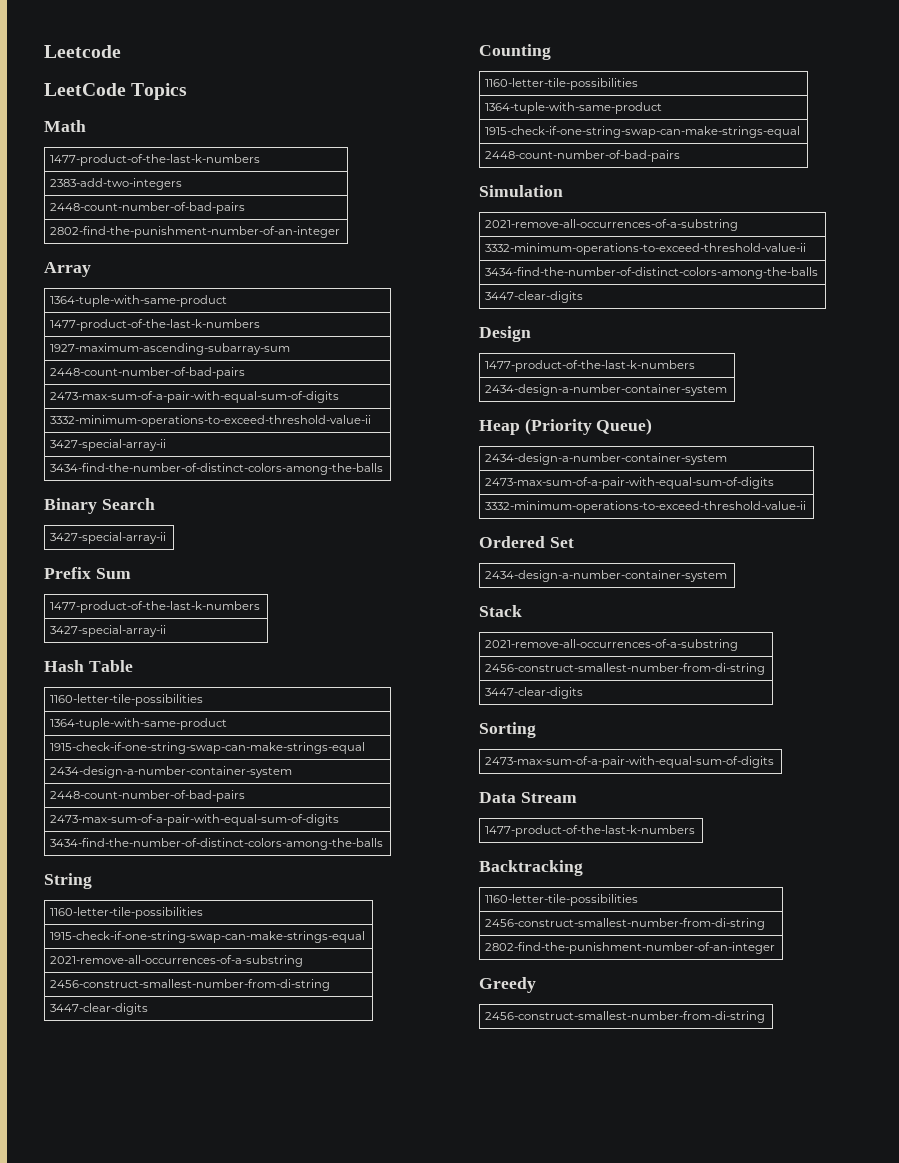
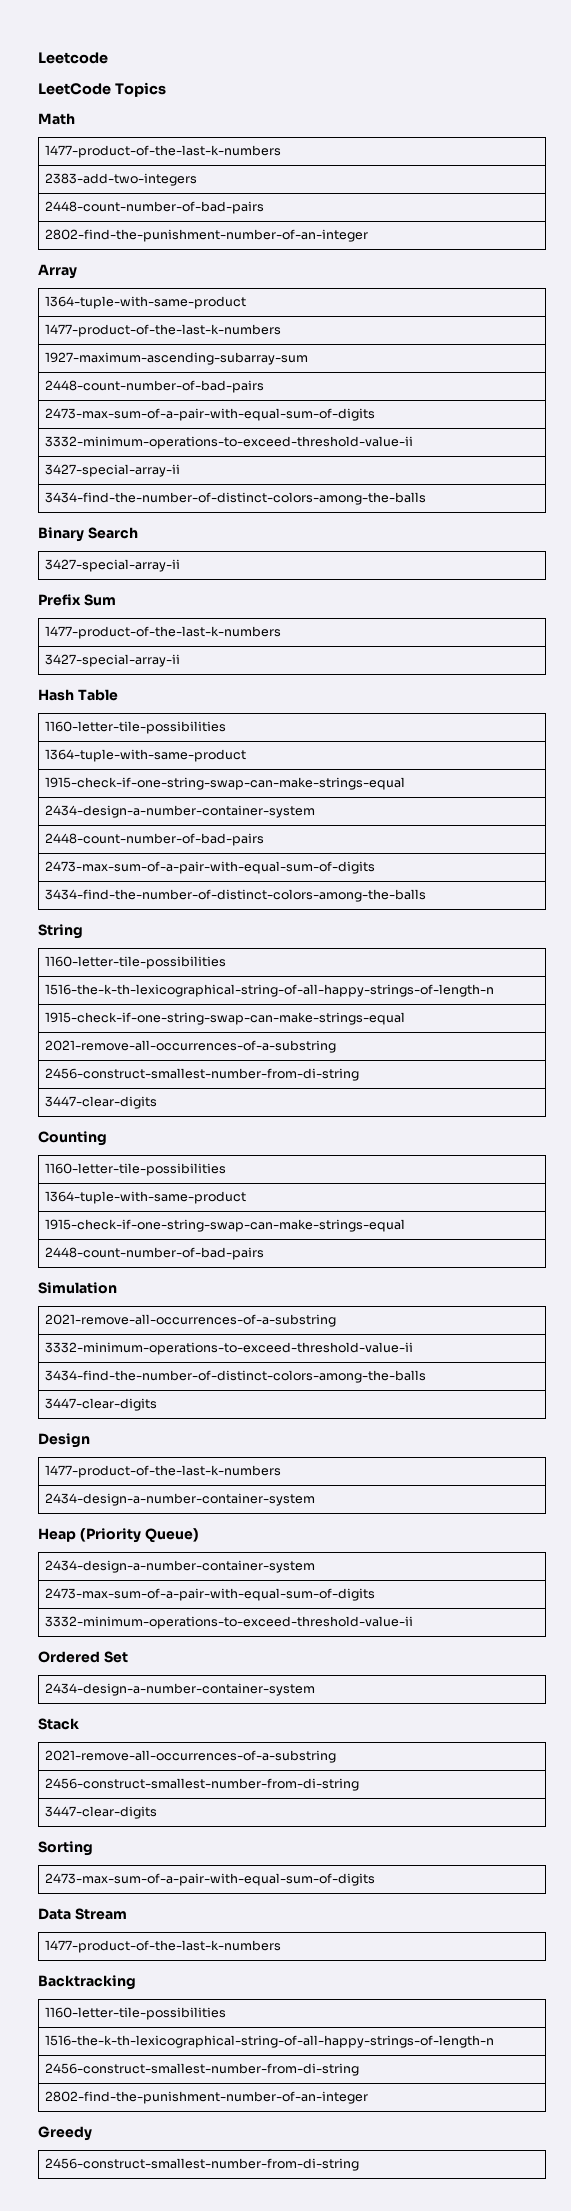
  String
  1160-letter-tile-possibilities
+ 1516-the-k-th-lexicographical-string-of-all-happy-strings-of-length-n
  Backtracking
  1160-letter-tile-possibilities
+ 1516-the-k-th-lexicographical-string-of-all-happy-strings-of-length-n

